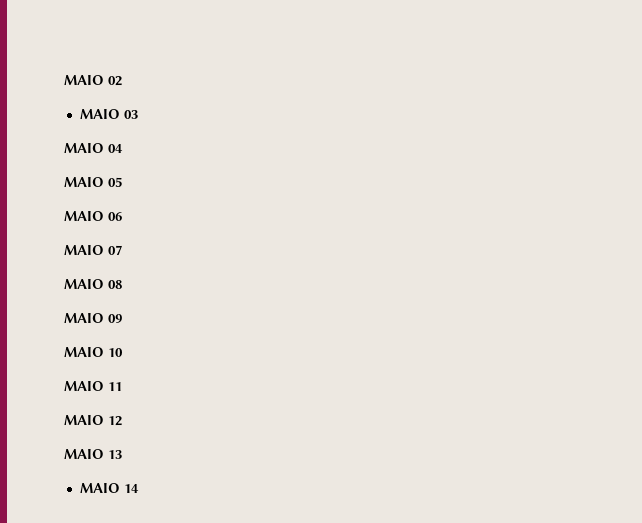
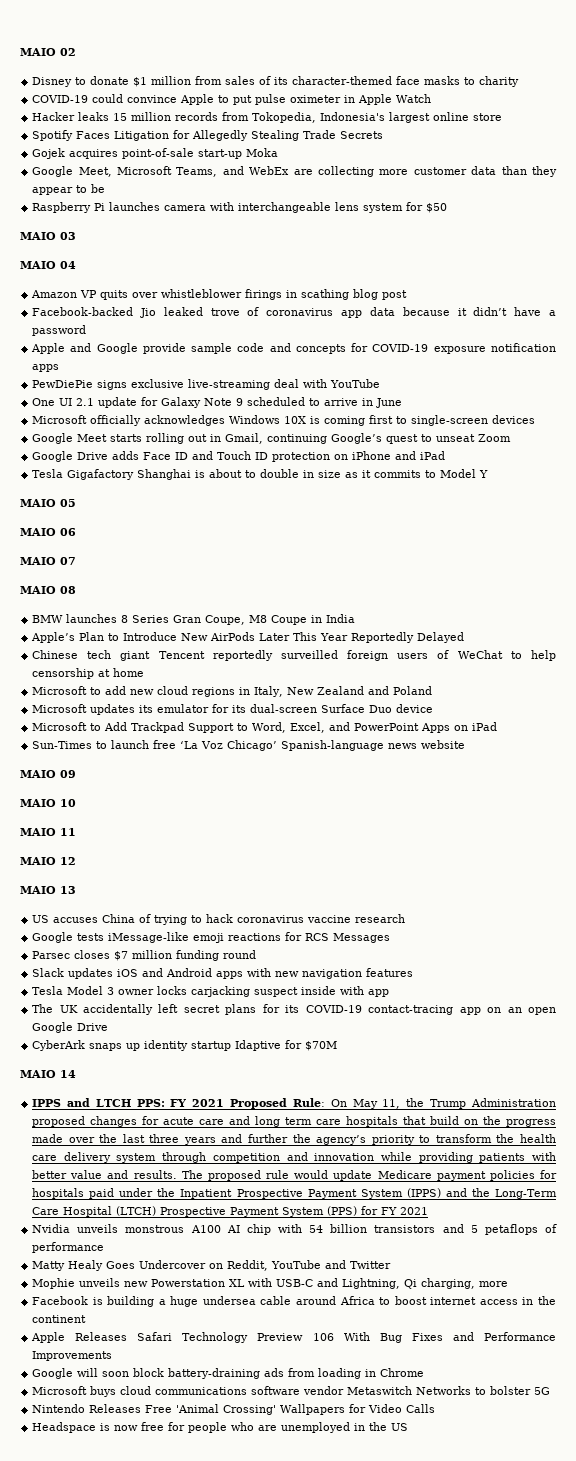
+ Disney to donate $1 million from sales of its character-themed face masks to charity
+ COVID-19 could convince Apple to put pulse oximeter in Apple Watch
+ Hacker leaks 15 million records from Tokopedia, Indonesia's largest online store
+ Spotify Faces Litigation for Allegedly Stealing Trade Secrets
+ Gojek acquires point-of-sale start-up Moka
+ Google Meet, Microsoft Teams, and WebEx are collecting more customer data than they appear to be
+ Raspberry Pi launches camera with interchangeable lens system for $50
  MAIO 03
  MAIO 04
+ Amazon VP quits over whistleblower firings in scathing blog post
+ Facebook-backed Jio leaked trove of coronavirus app data because it didn’t have a password
+ Apple and Google provide sample code and concepts for COVID-19 exposure notification apps
+ PewDiePie signs exclusive live-streaming deal with YouTube
+ One UI 2.1 update for Galaxy Note 9 scheduled to arrive in June
+ Microsoft officially acknowledges Windows 10X is coming first to single-screen devices
+ Google Meet starts rolling out in Gmail, continuing Google’s quest to unseat Zoom
+ Google Drive adds Face ID and Touch ID protection on iPhone and iPad
+ Tesla Gigafactory Shanghai is about to double in size as it commits to Model Y
+ BMW launches 8 Series Gran Coupe, M8 Coupe in India
+ Apple’s Plan to Introduce New AirPods Later This Year Reportedly Delayed
+ Chinese tech giant Tencent reportedly surveilled foreign users of WeChat to help censorship at home
+ Microsoft to add new cloud regions in Italy, New Zealand and Poland
+ Microsoft updates its emulator for its dual-screen Surface Duo device
+ Microsoft to Add Trackpad Support to Word, Excel, and PowerPoint Apps on iPad
+ Sun-Times to launch free ‘La Voz Chicago’ Spanish-language news website
+ US accuses China of trying to hack coronavirus vaccine research
+ Google tests iMessage-like emoji reactions for RCS Messages
+ Parsec closes $7 million funding round
+ Slack updates iOS and Android apps with new navigation features
+ Tesla Model 3 owner locks carjacking suspect inside with app
+ The UK accidentally left secret plans for its COVID-19 contact-tracing app on an open Google Drive
+ CyberArk snaps up identity startup Idaptive for $70M
  MAIO 14
+ IPPS and LTCH PPS: FY 2021 Proposed Rule: On May 11, the Trump Administration proposed changes for acute care and long term care hospitals that build on the progress made over the last three years and further the agency’s priority to transform the health care delivery system through competition and innovation while providing patients with better value and results. The proposed rule would update Medicare payment policies for hospitals paid under the Inpatient Prospective Payment System (IPPS) and the Long-Term Care Hospital (LTCH) Prospective Payment System (PPS) for FY 2021
+ Nvidia unveils monstrous A100 AI chip with 54 billion transistors and 5 petaflops of performance
+ Matty Healy Goes Undercover on Reddit, YouTube and Twitter
+ Mophie unveils new Powerstation XL with USB-C and Lightning, Qi charging, more
+ Facebook is building a huge undersea cable around Africa to boost internet access in the continent
+ Apple Releases Safari Technology Preview 106 With Bug Fixes and Performance Improvements
+ Google will soon block battery-draining ads from loading in Chrome
+ Microsoft buys cloud communications software vendor Metaswitch Networks to bolster 5G
+ Nintendo Releases Free 'Animal Crossing' Wallpapers for Video Calls
+ Headspace is now free for people who are unemployed in the US

